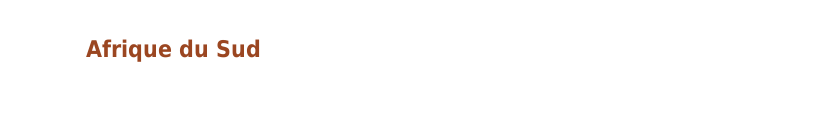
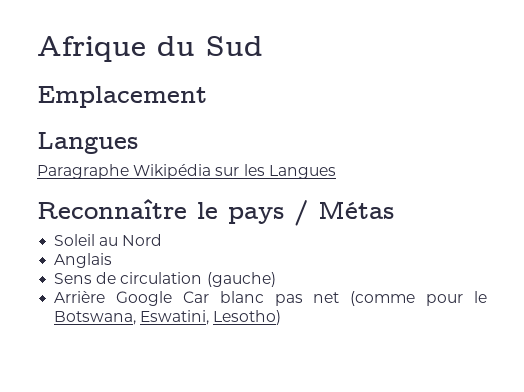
+ Emplacement
+ Langues
+ Paragraphe Wikipédia sur les Langues
+ Reconnaître le pays / Métas
+ Soleil au Nord
+ Anglais
+ Sens de circulation (gauche)
+ Arrière Google Car blanc pas net (comme pour le Botswana, Eswatini, Lesotho)

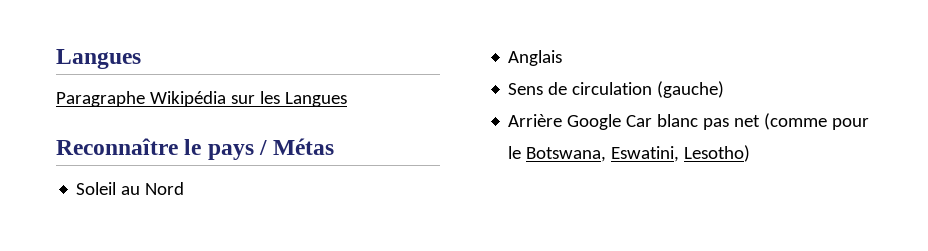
- Afrique du Sud
- Emplacement

